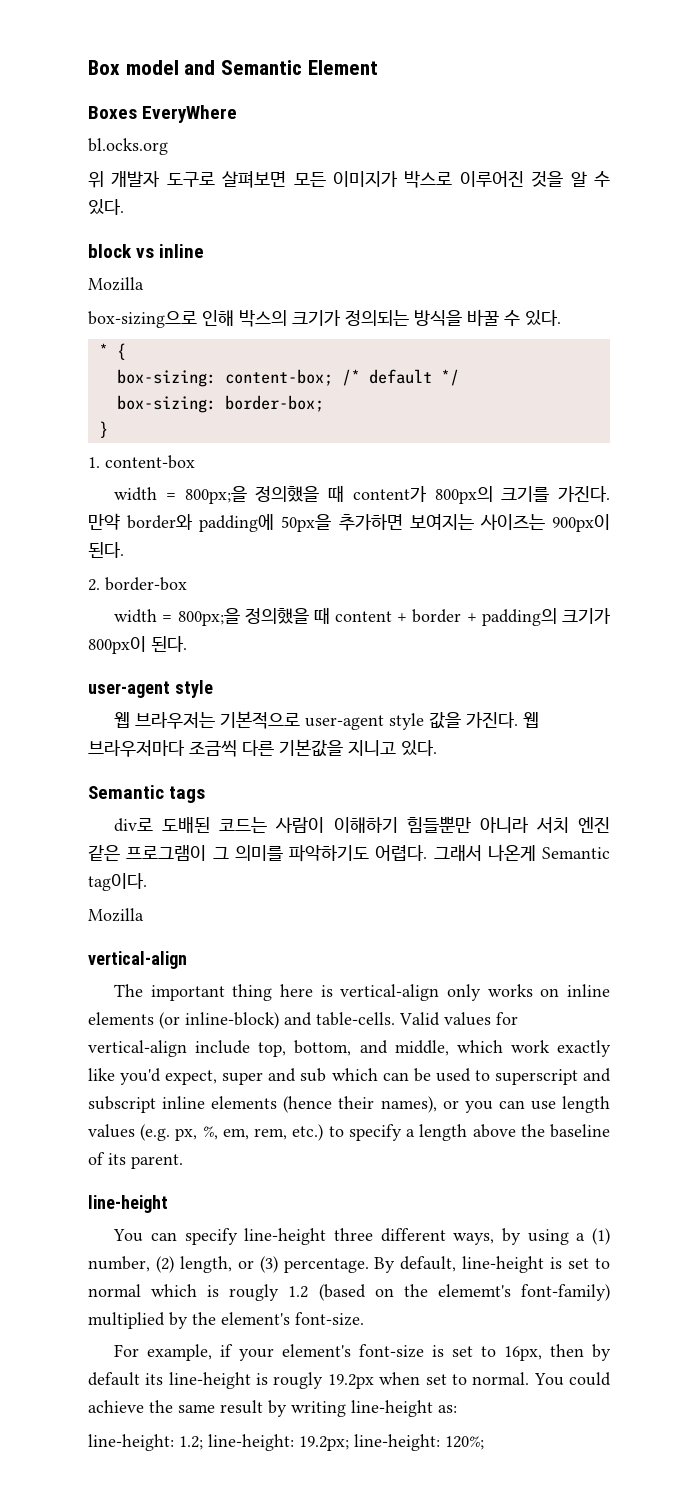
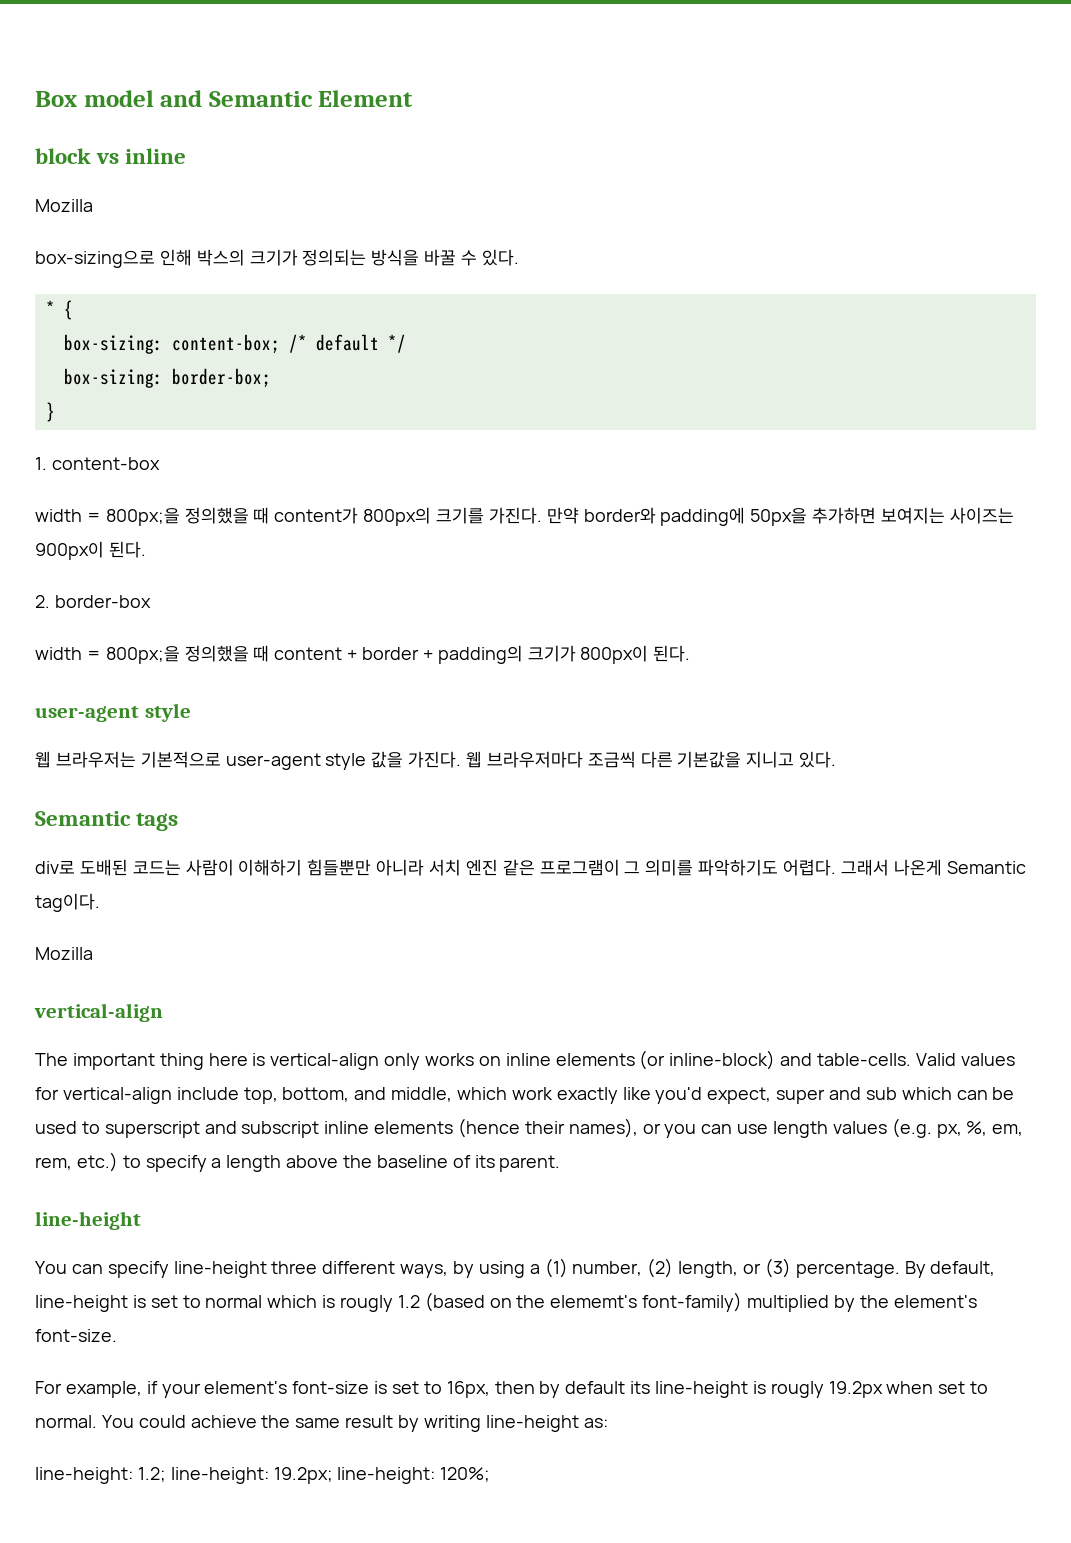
- Boxes EveryWhere
- bl.ocks.org
- 위 개발자 도구로 살펴보면 모든 이미지가 박스로 이루어진 것을 알 수 있다.

